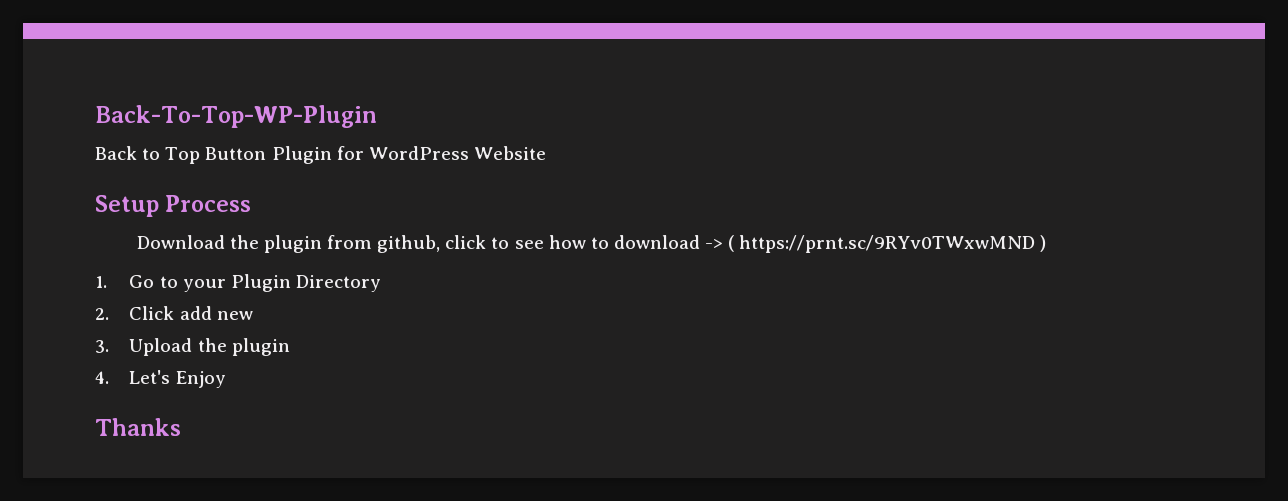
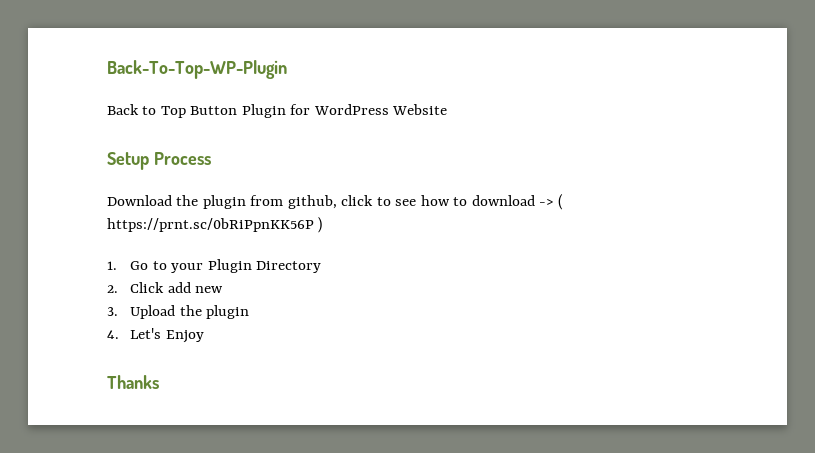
- Download the plugin from github, click to see how to download -> ( https://prnt.sc/9RYv0TWxwMND )
+ Download the plugin from github, click to see how to download -> ( https://prnt.sc/0bRiPpnKK56P )

